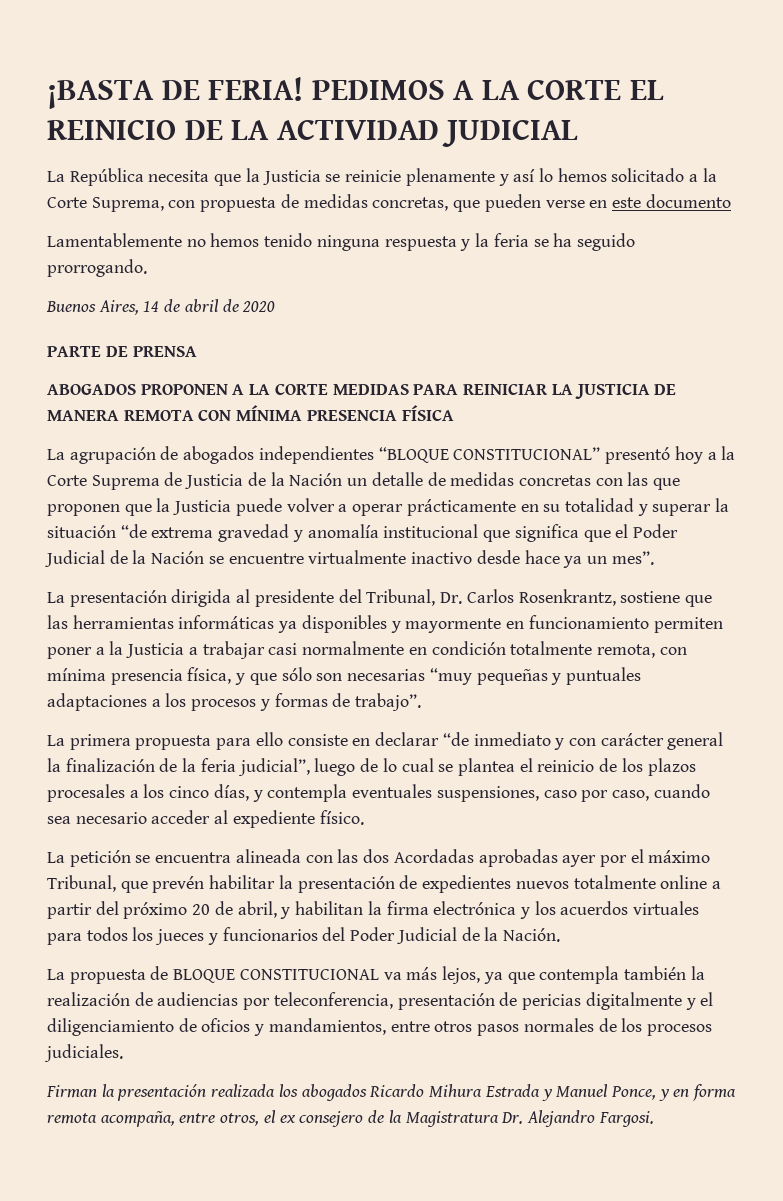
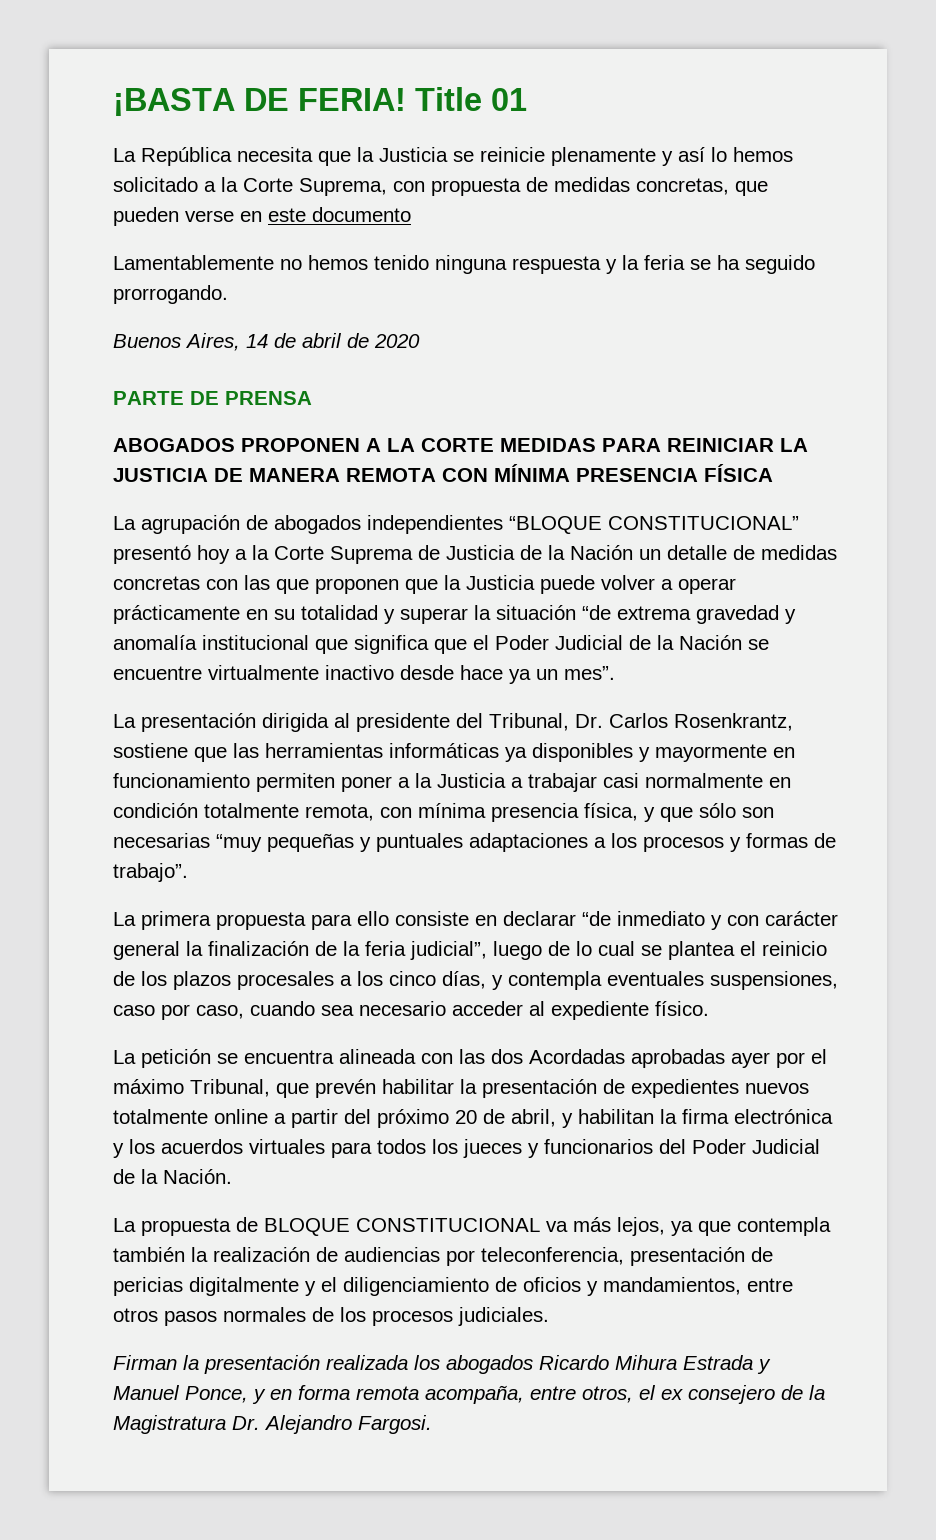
- PEDIMOS A LA CORTE EL REINICIO DE LA ACTIVIDAD JUDICIAL
+ Title 01

